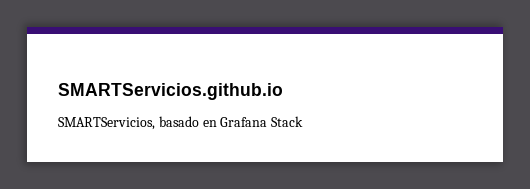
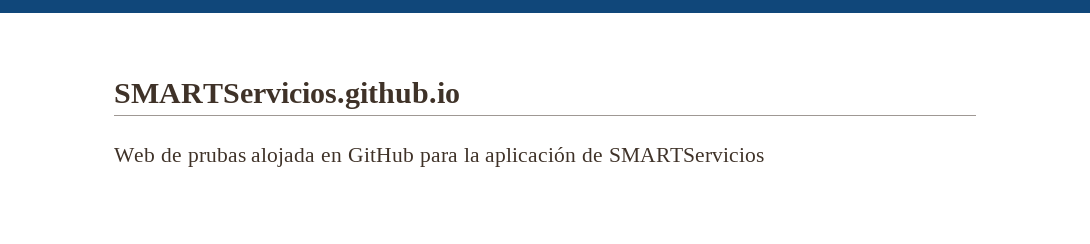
- SMARTServicios, basado en Grafana Stack
+ Web de prubas alojada en GitHub para la aplicación de SMARTServicios

